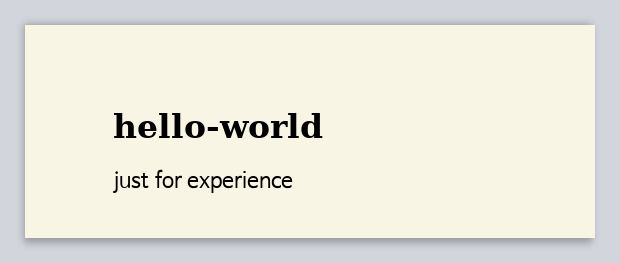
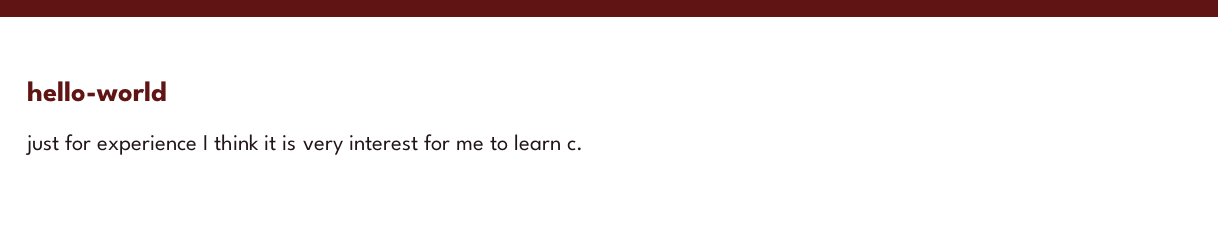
- just for experience
+ just for experience I think it is very interest for me to learn c.

